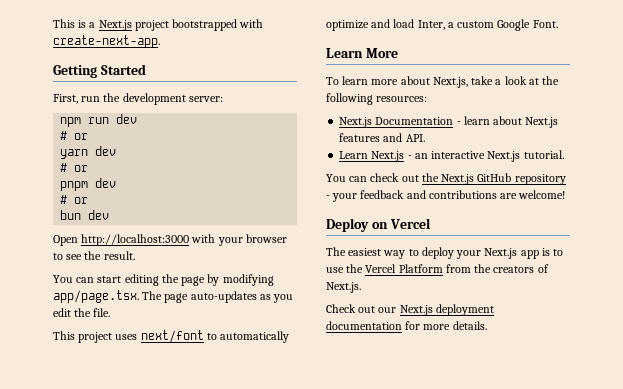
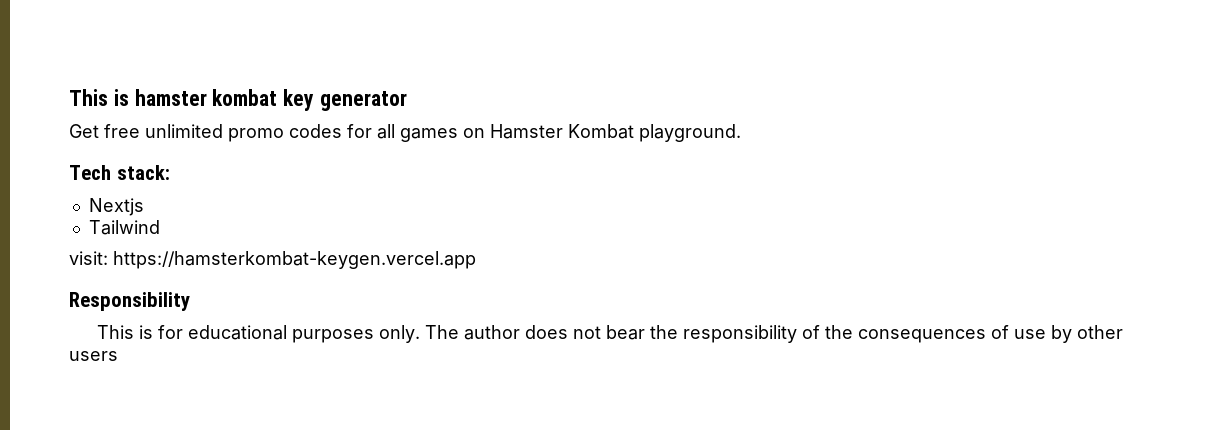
- This is a Next.js project bootstrapped with create-next-app.
- Getting Started
- First, run the development server:
- npm run dev
- # or
- yarn dev
- # or
- pnpm dev
- # or
- bun dev
- Open http://localhost:3000 with your browser to see the result.
- You can start editing the page by modifying app/page.tsx. The page auto-updates as you edit the file.
- This project uses next/font to automatically optimize and load Inter, a custom Google Font.
- Learn More
- To learn more about Next.js, take a look at the following resources:
- Next.js Documentation - learn about Next.js features and API.
- Learn Next.js - an interactive Next.js tutorial.
- You can check out the Next.js GitHub repository - your feedback and contributions are welcome!
- Deploy on Vercel
- The easiest way to deploy your Next.js app is to use the Vercel Platform from the creators of Next.js.
- Check out our Next.js deployment documentation for more details.
+ This is hamster kombat key generator
+ Get free unlimited promo codes for all games on Hamster Kombat playground.
+ Tech stack:
+ Nextjs
+ Tailwind
+ visit: https://hamsterkombat-keygen.vercel.app
+ Responsibility
+ This is for educational purposes only. The author does not bear the responsibility of the consequences of use by other users

